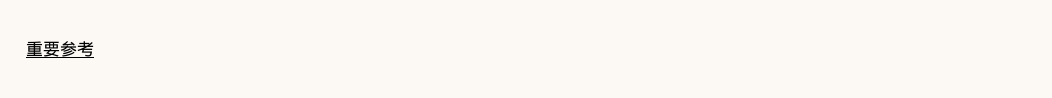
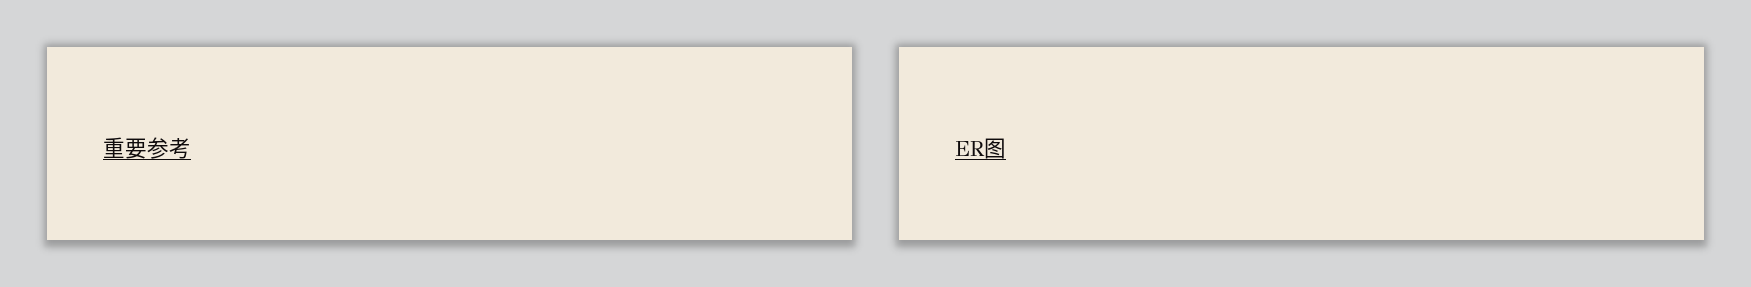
+ ER图

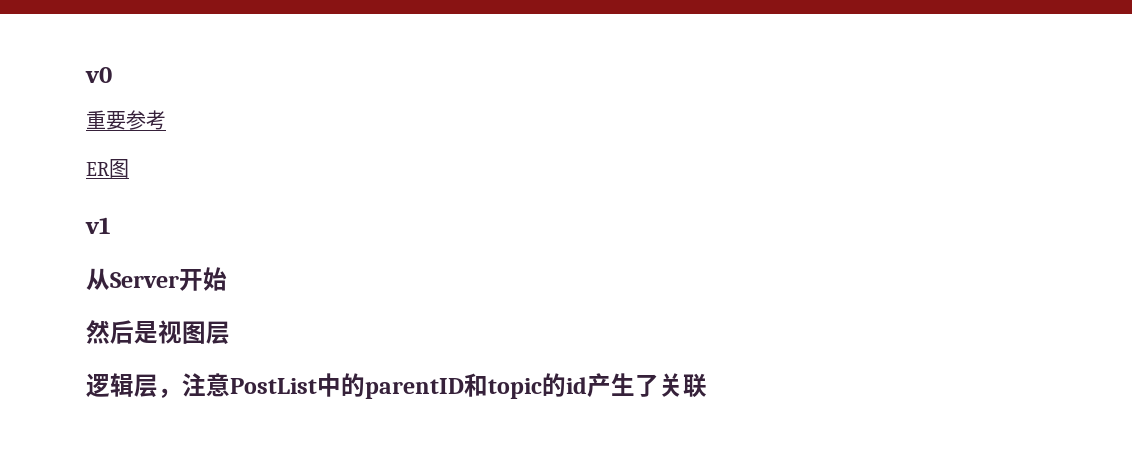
+ v0
+ v1
+ 从Server开始
+ 然后是视图层
+ 逻辑层，注意PostList中的parentID和topic的id产生了关联

